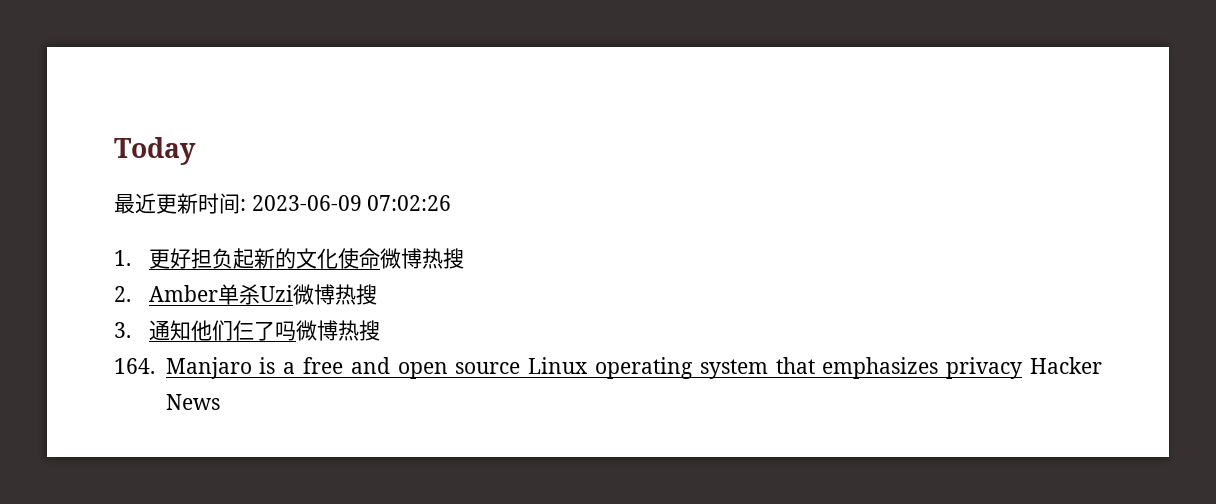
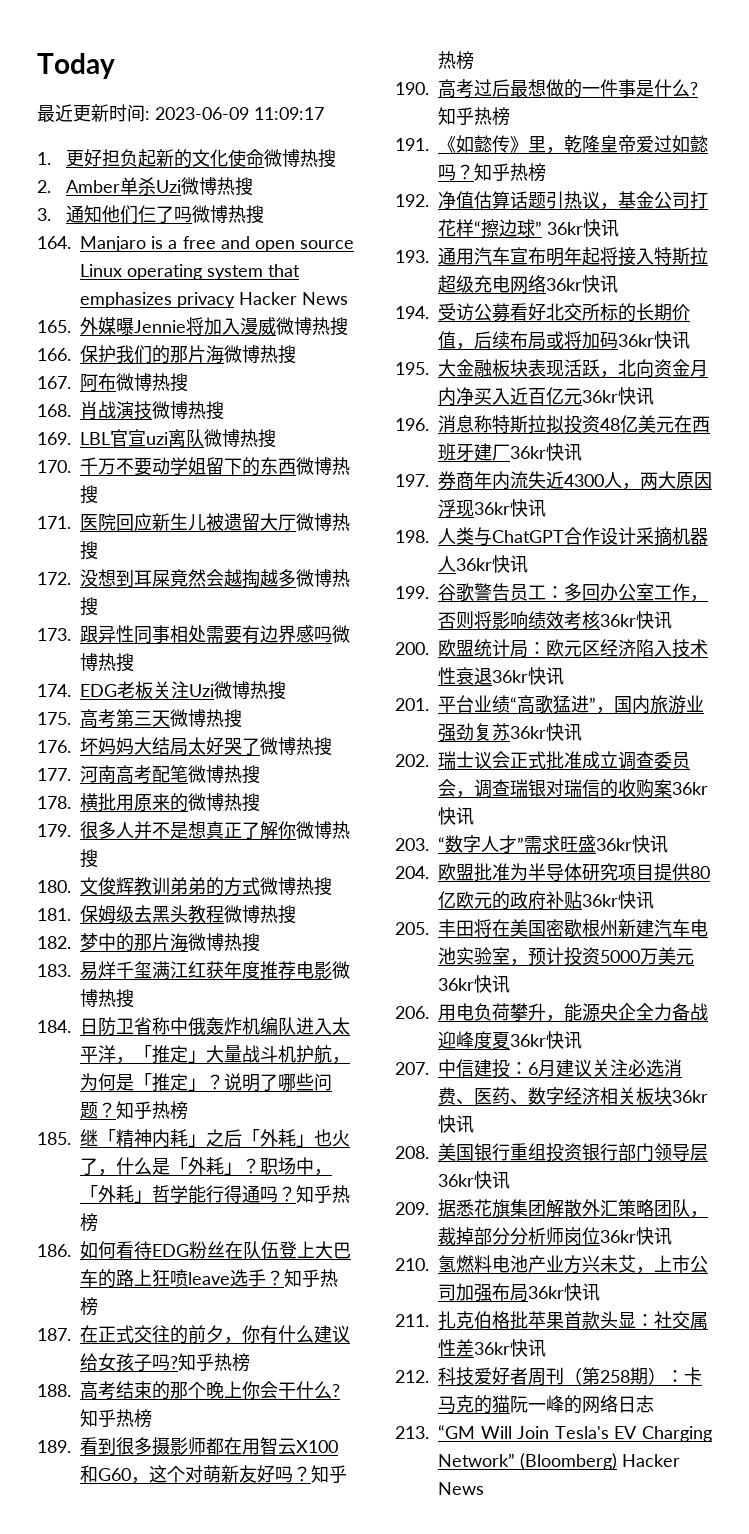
- 最近更新时间: 2023-06-09 07:02:26
+ 最近更新时间: 2023-06-09 11:09:17
+ 165.外媒曝Jennie将加入漫威微博热搜
+ 166.保护我们的那片海微博热搜
+ 167.阿布微博热搜
+ 168.肖战演技微博热搜
+ 169. LBL官宣uzi离队微博热搜
+ 170.千万不要动学姐留下的东西微博热搜
+ 171.医院回应新生儿被遗留大厅微博热搜
+ 172.没想到耳屎竟然会越掏越多微博热搜
+ 173.跟异性同事相处需要有边界感吗微博热搜
+ 174. EDG老板关注Uzi微博热搜
+ 175.高考第三天微博热搜
+ 176.坏妈妈大结局太好哭了微博热搜
+ 177.河南高考配笔微博热搜
+ 178.横批用原来的微博热搜
+ 179.很多人并不是想真正了解你微博热搜
+ 180.文俊辉教训弟弟的方式微博热搜
+ 181.保姆级去黑头教程微博热搜
+ 182.梦中的那片海微博热搜
+ 183.易烊千玺满江红获年度推荐电影微博热搜
+ 184.日防卫省称中俄轰炸机编队进入太平洋，「推定」大量战斗机护航，为何是「推定」？说明了哪些问题？知乎热榜
+ 185.继「精神内耗」之后「外耗」也火了，什么是「外耗」？职场中，「外耗」哲学能行得通吗？知乎热榜
+ 186.如何看待EDG粉丝在队伍登上大巴车的路上狂喷leave选手？知乎热榜
+ 187.在正式交往的前夕，你有什么建议给女孩子吗?知乎热榜
+ 188.高考结束的那个晚上你会干什么?知乎热榜
+ 189.看到很多摄影师都在用智云X100和G60，这个对萌新友好吗？知乎热榜
+ 190.高考过后最想做的一件事是什么?知乎热榜
+ 191.《如懿传》里，乾隆皇帝爱过如懿吗？知乎热榜
+ 192.净值估算话题引热议，基金公司打花样“擦边球” 36kr快讯
+ 193.通用汽车宣布明年起将接入特斯拉超级充电网络36kr快讯
+ 194.受访公募看好北交所标的长期价值，后续布局或将加码36kr快讯
+ 195.大金融板块表现活跃，北向资金月内净买入近百亿元36kr快讯
+ 196.消息称特斯拉拟投资48亿美元在西班牙建厂36kr快讯
+ 197.券商年内流失近4300人，两大原因浮现36kr快讯
+ 198.人类与ChatGPT合作设计采摘机器人36kr快讯
+ 199.谷歌警告员工：多回办公室工作，否则将影响绩效考核36kr快讯
+ 200.欧盟统计局：欧元区经济陷入技术性衰退36kr快讯
+ 201.平台业绩“高歌猛进”，国内旅游业强劲复苏36kr快讯
+ 202.瑞士议会正式批准成立调查委员会，调查瑞银对瑞信的收购案36kr快讯
+ 203. “数字人才”需求旺盛36kr快讯
+ 204.欧盟批准为半导体研究项目提供80亿欧元的政府补贴36kr快讯
+ 205.丰田将在美国密歇根州新建汽车电池实验室，预计投资5000万美元36kr快讯
+ 206.用电负荷攀升，能源央企全力备战迎峰度夏36kr快讯
+ 207.中信建投：6月建议关注必选消费、医药、数字经济相关板块36kr快讯
+ 208.美国银行重组投资银行部门领导层36kr快讯
+ 209.据悉花旗集团解散外汇策略团队，裁掉部分分析师岗位36kr快讯
+ 210.氢燃料电池产业方兴未艾，上市公司加强布局36kr快讯
+ 211.扎克伯格批苹果首款头显：社交属性差36kr快讯
+ 212.科技爱好者周刊（第258期）：卡马克的猫阮一峰的网络日志
+ 213. “GM Will Join Tesla's EV Charging Network” (Bloomberg) Hacker News

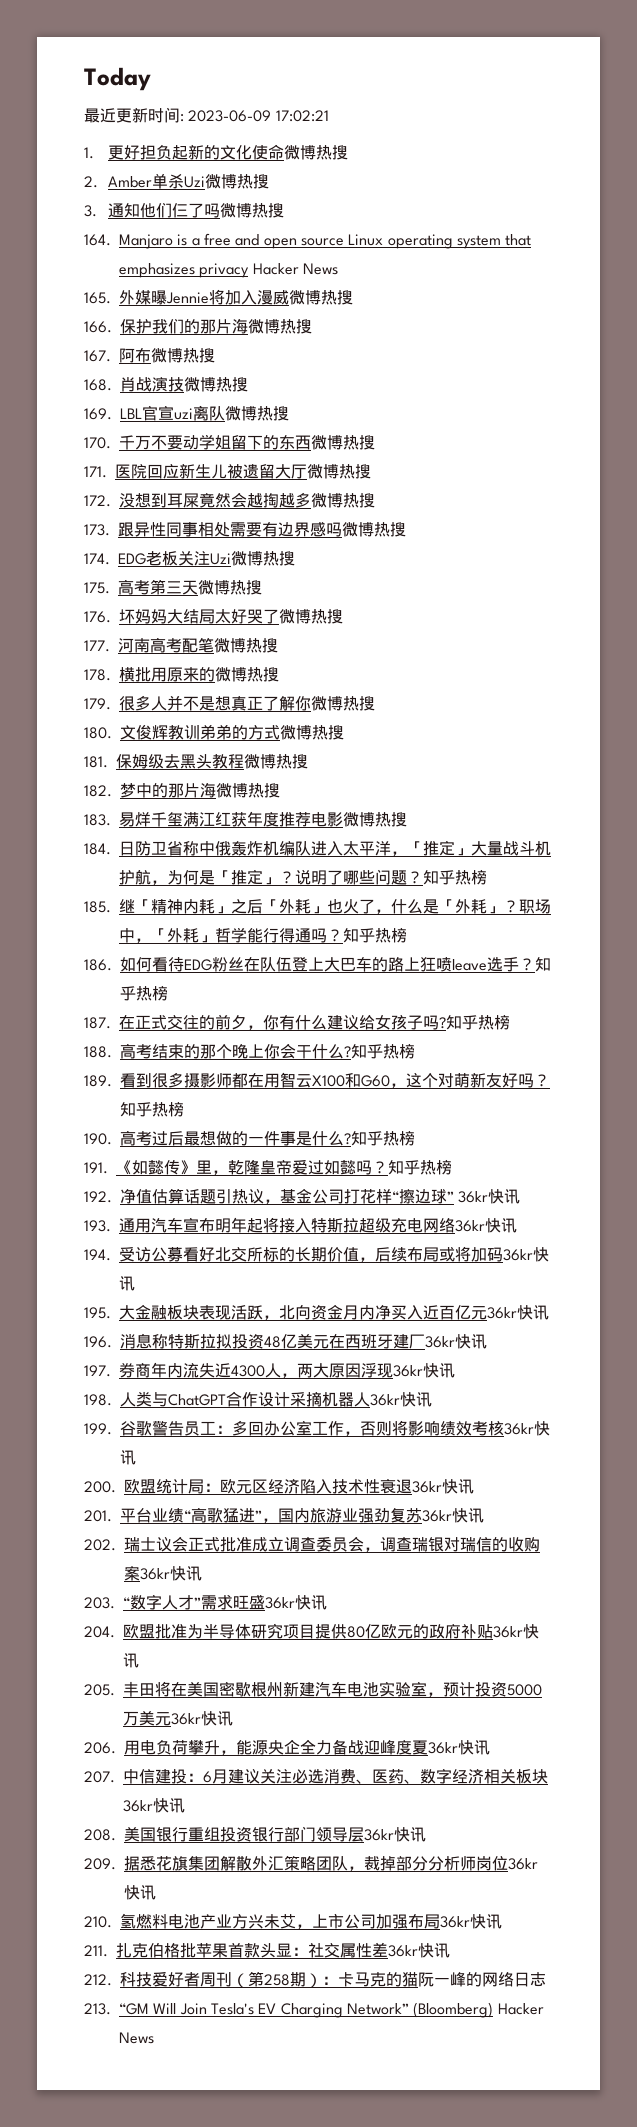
- 最近更新时间: 2023-06-09 11:09:17
+ 最近更新时间: 2023-06-09 17:02:21

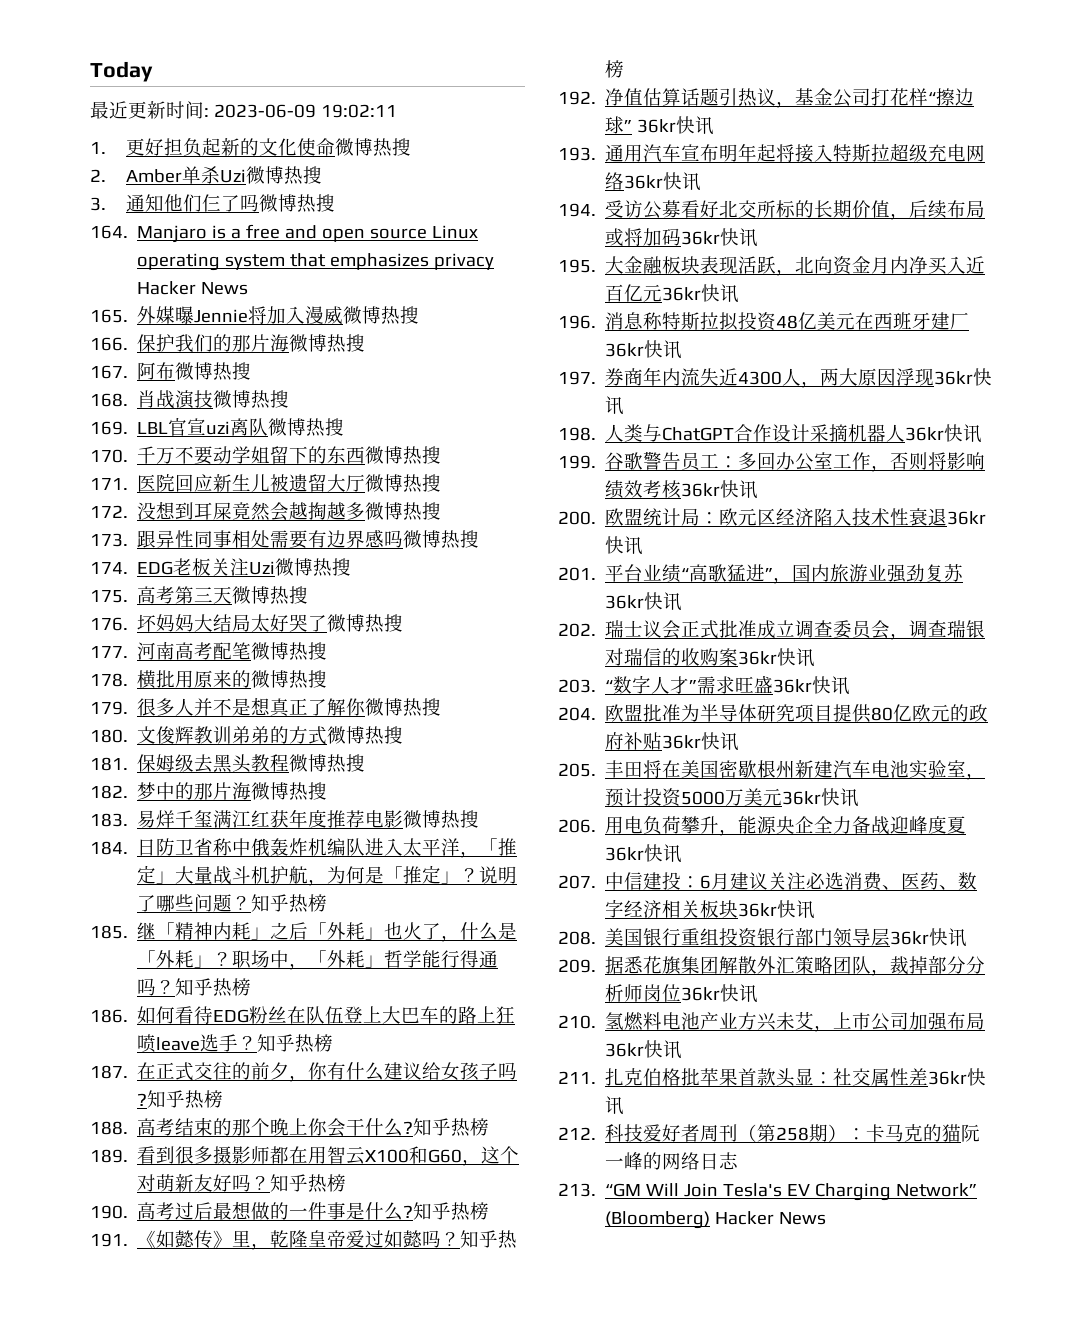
- 最近更新时间: 2023-06-09 17:02:21
+ 最近更新时间: 2023-06-09 19:02:11

